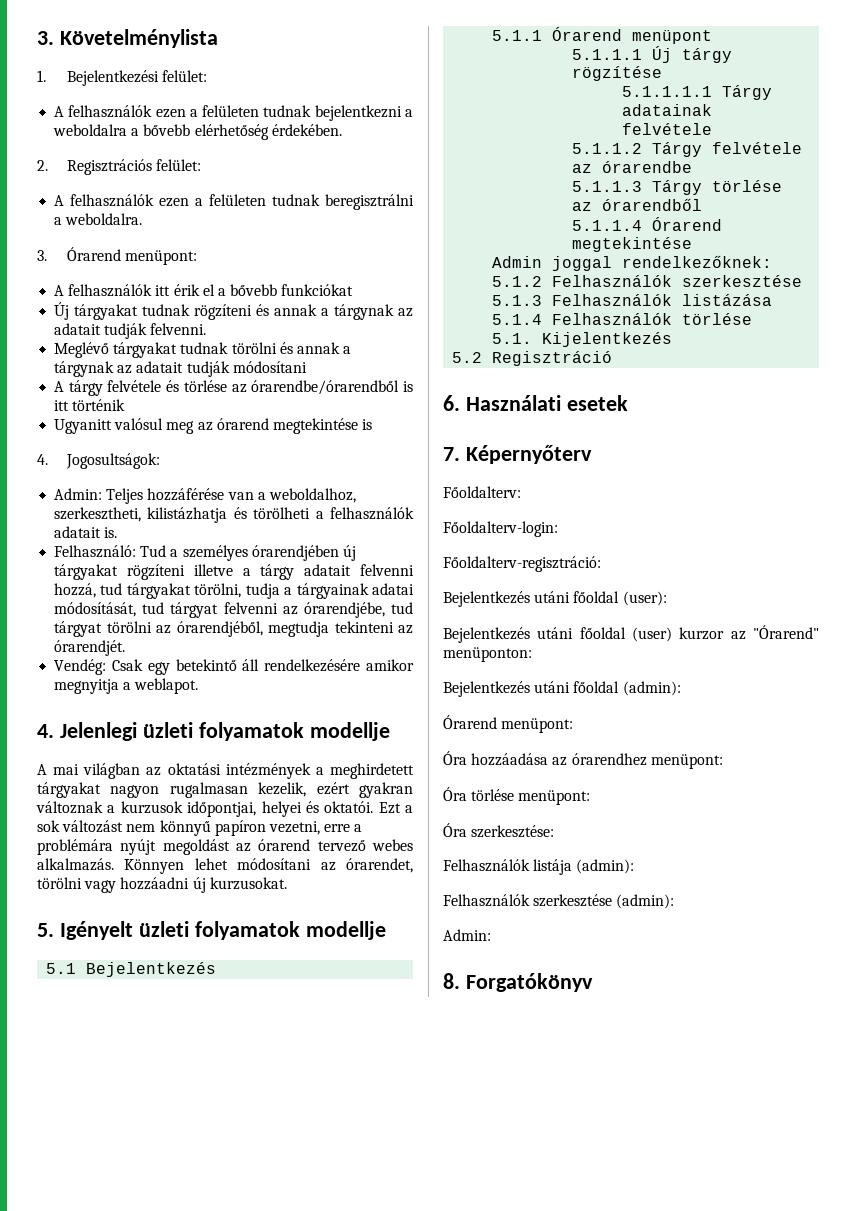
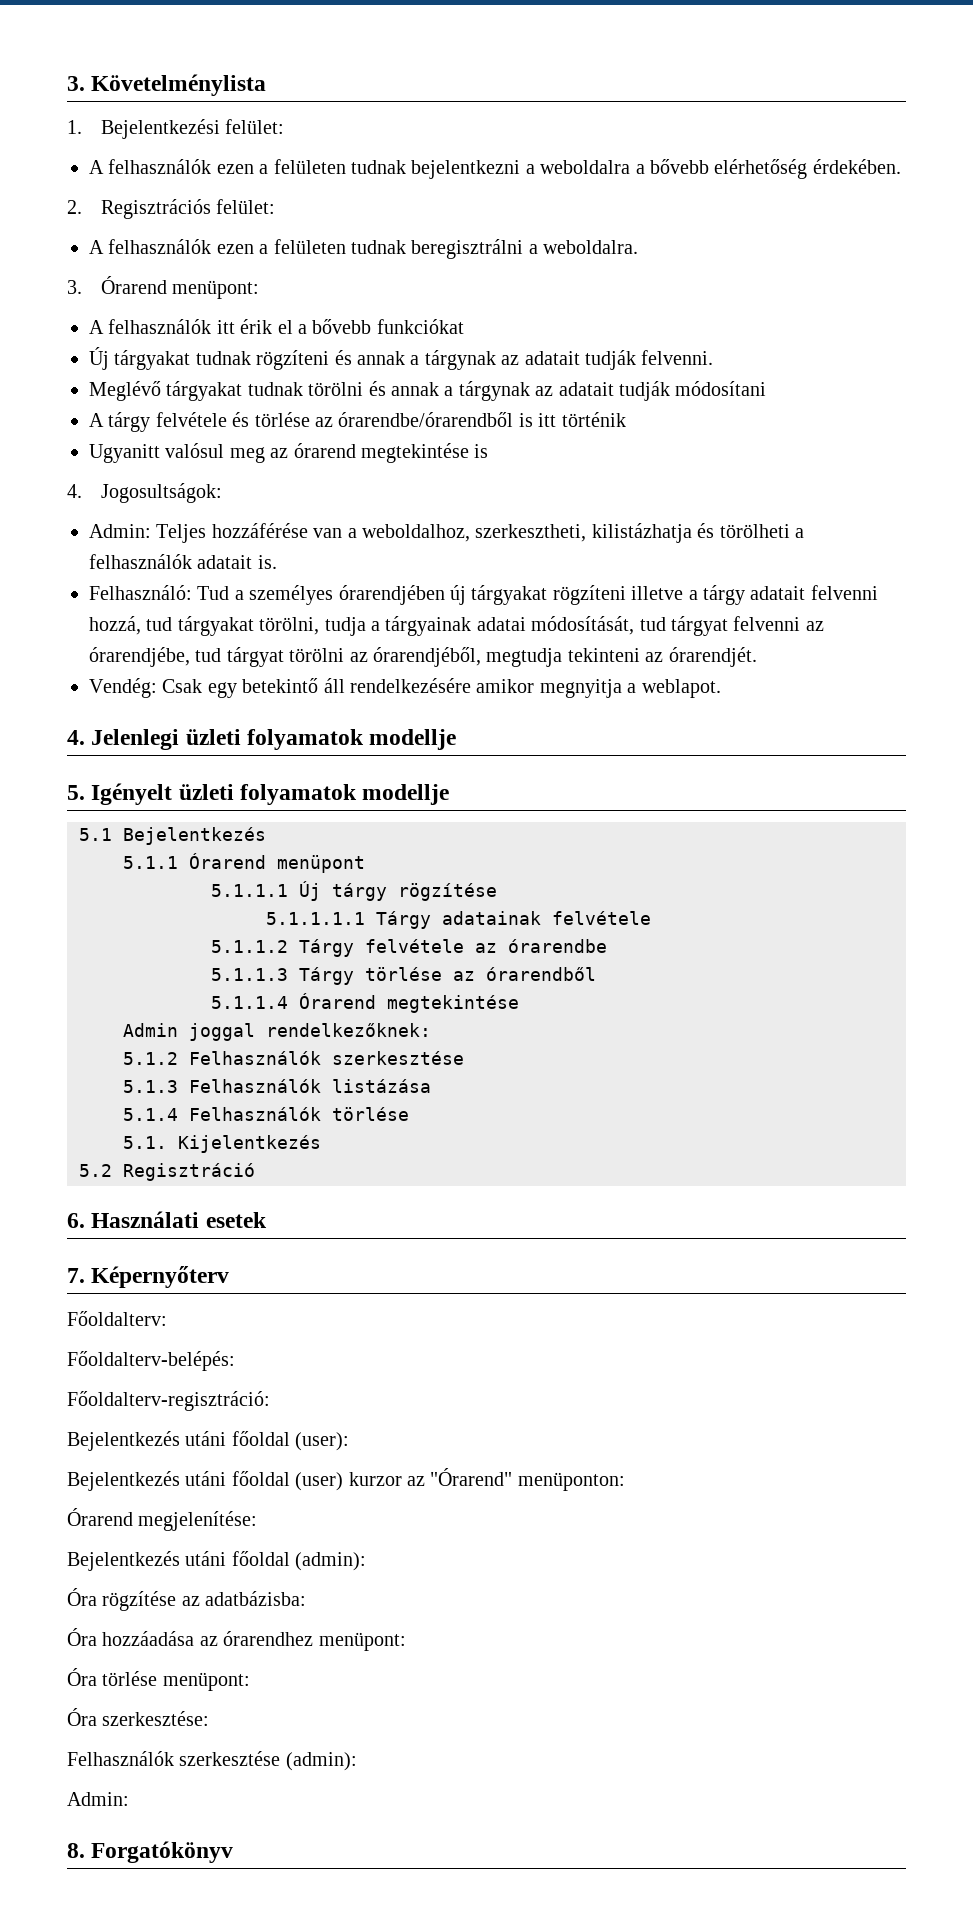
- A mai világban az oktatási intézmények a meghirdetett tárgyakat nagyon rugalmasan kezelik, ezért gyakran változnak a kurzusok időpontjai, helyei és oktatói. Ezt a sok változást nem könnyű papíron vezetni, erre a problémára nyújt megoldást az órarend tervező webes alkalmazás. Könnyen lehet módosítani az órarendet, törölni vagy hozzáadni új kurzusokat.
- Főoldalterv-login:
+ Főoldalterv-belépés:
+ Órarend megjelenítése:
  Bejelentkezés utáni főoldal (admin):
- Órarend menüpont:
+ Óra rögzítése az adatbázisba:
- Felhasználók listája (admin):

